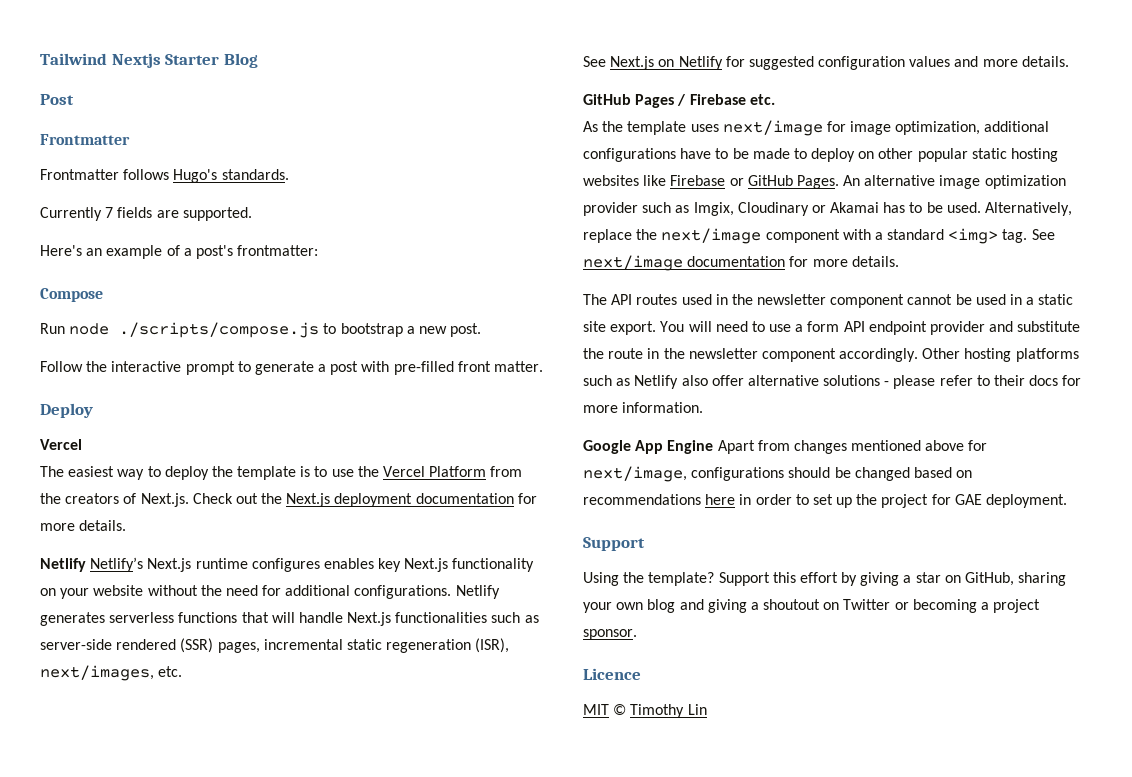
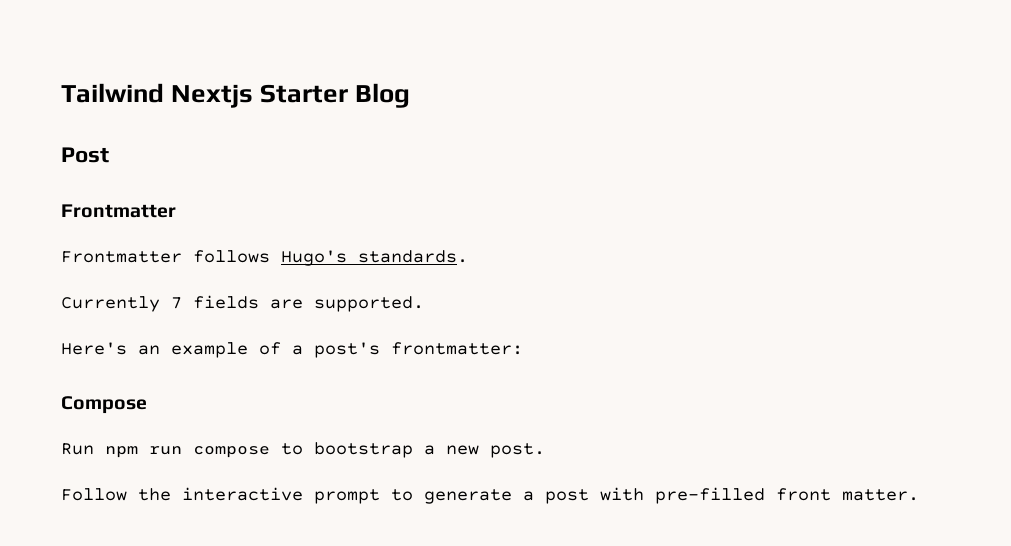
- Run node ./scripts/compose.js to bootstrap a new post.
+ Run npm run compose to bootstrap a new post.
- Deploy
- Vercel
- The easiest way to deploy the template is to use the Vercel Platform from the creators of Next.js. Check out the Next.js deployment documentation for more details.
- Netlify Netlify’s Next.js runtime configures enables key Next.js functionality on your website without the need for additional configurations. Netlify generates serverless functions that will handle Next.js functionalities such as server-side rendered (SSR) pages, incremental static regeneration (ISR), next/images, etc.
- See Next.js on Netlify for suggested configuration values and more details.
- GitHub Pages / Firebase etc.
- As the template uses next/image for image optimization, additional configurations have to be made to deploy on other popular static hosting websites like Firebase or GitHub Pages. An alternative image optimization provider such as Imgix, Cloudinary or Akamai has to be used. Alternatively, replace the next/image component with a standard <img> tag. See next/image documentation for more details.
- The API routes used in the newsletter component cannot be used in a static site export. You will need to use a form API endpoint provider and substitute the route in the newsletter component accordingly. Other hosting platforms such as Netlify also offer alternative solutions - please refer to their docs for more information.
- Google App Engine Apart from changes mentioned above for next/image, configurations should be changed based on recommendations here in order to set up the project for GAE deployment.
- Support
- Using the template? Support this effort by giving a star on GitHub, sharing your own blog and giving a shoutout on Twitter or becoming a project sponsor.
- Licence
- MIT © Timothy Lin

